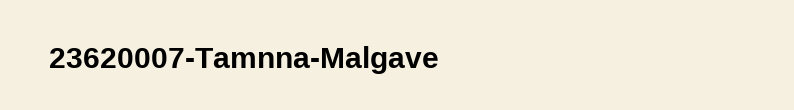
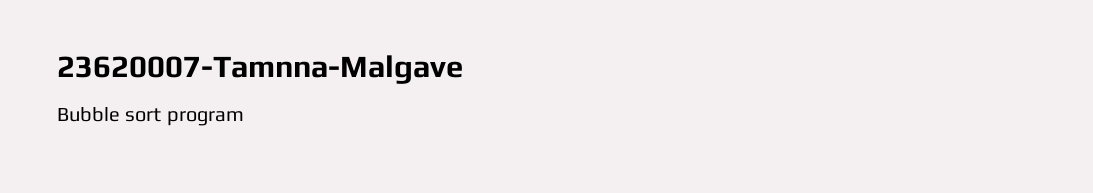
+ Bubble sort program

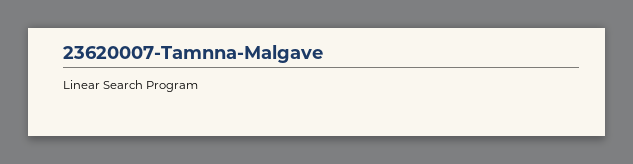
- Bubble sort program
+ Linear Search Program

